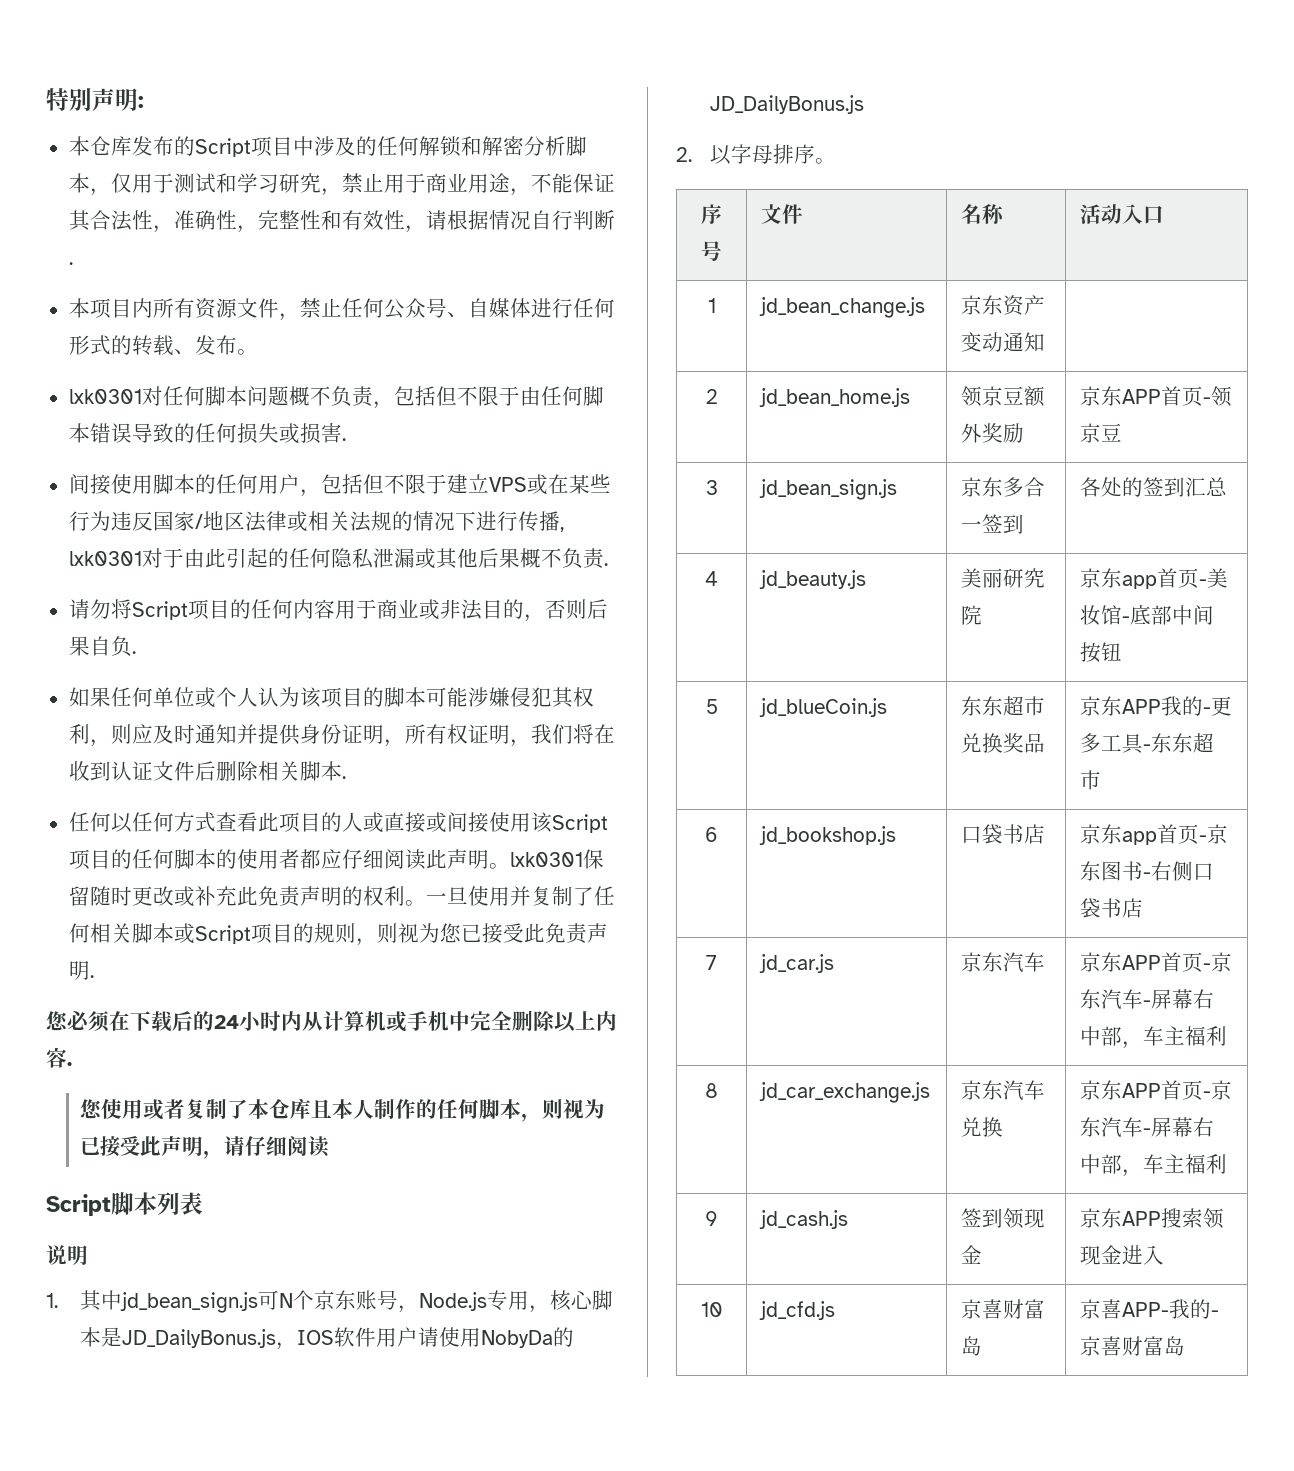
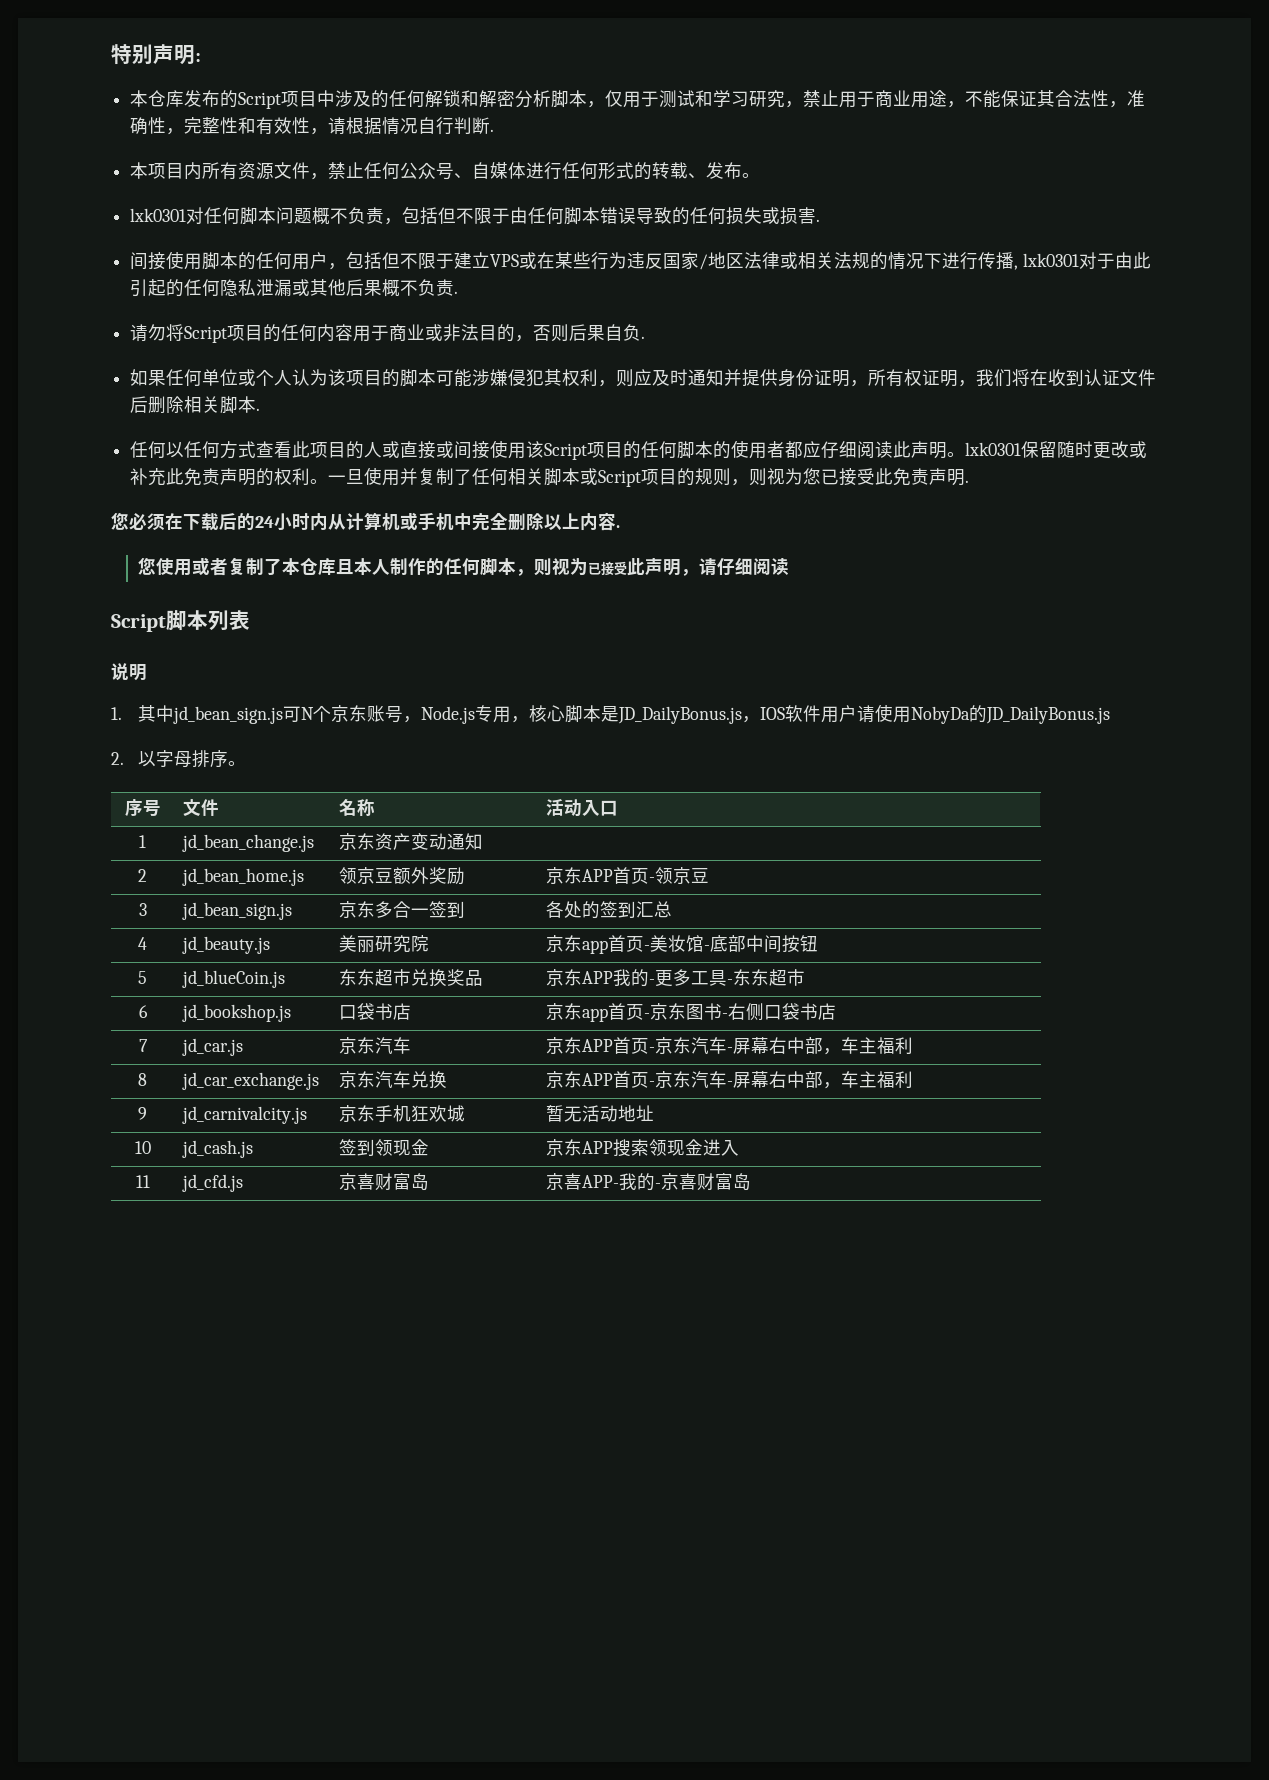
- 9 | jd_cash.js | 签到领现金 | 京东APP搜索领现金进入
+ 9 | jd_carnivalcity.js | 京东手机狂欢城 | 暂无活动地址
+ 10 | jd_cash.js | 签到领现金 | 京东APP搜索领现金进入
- 10 | jd_cfd.js | 京喜财富岛 | 京喜APP-我的-京喜财富岛
+ 11 | jd_cfd.js | 京喜财富岛 | 京喜APP-我的-京喜财富岛

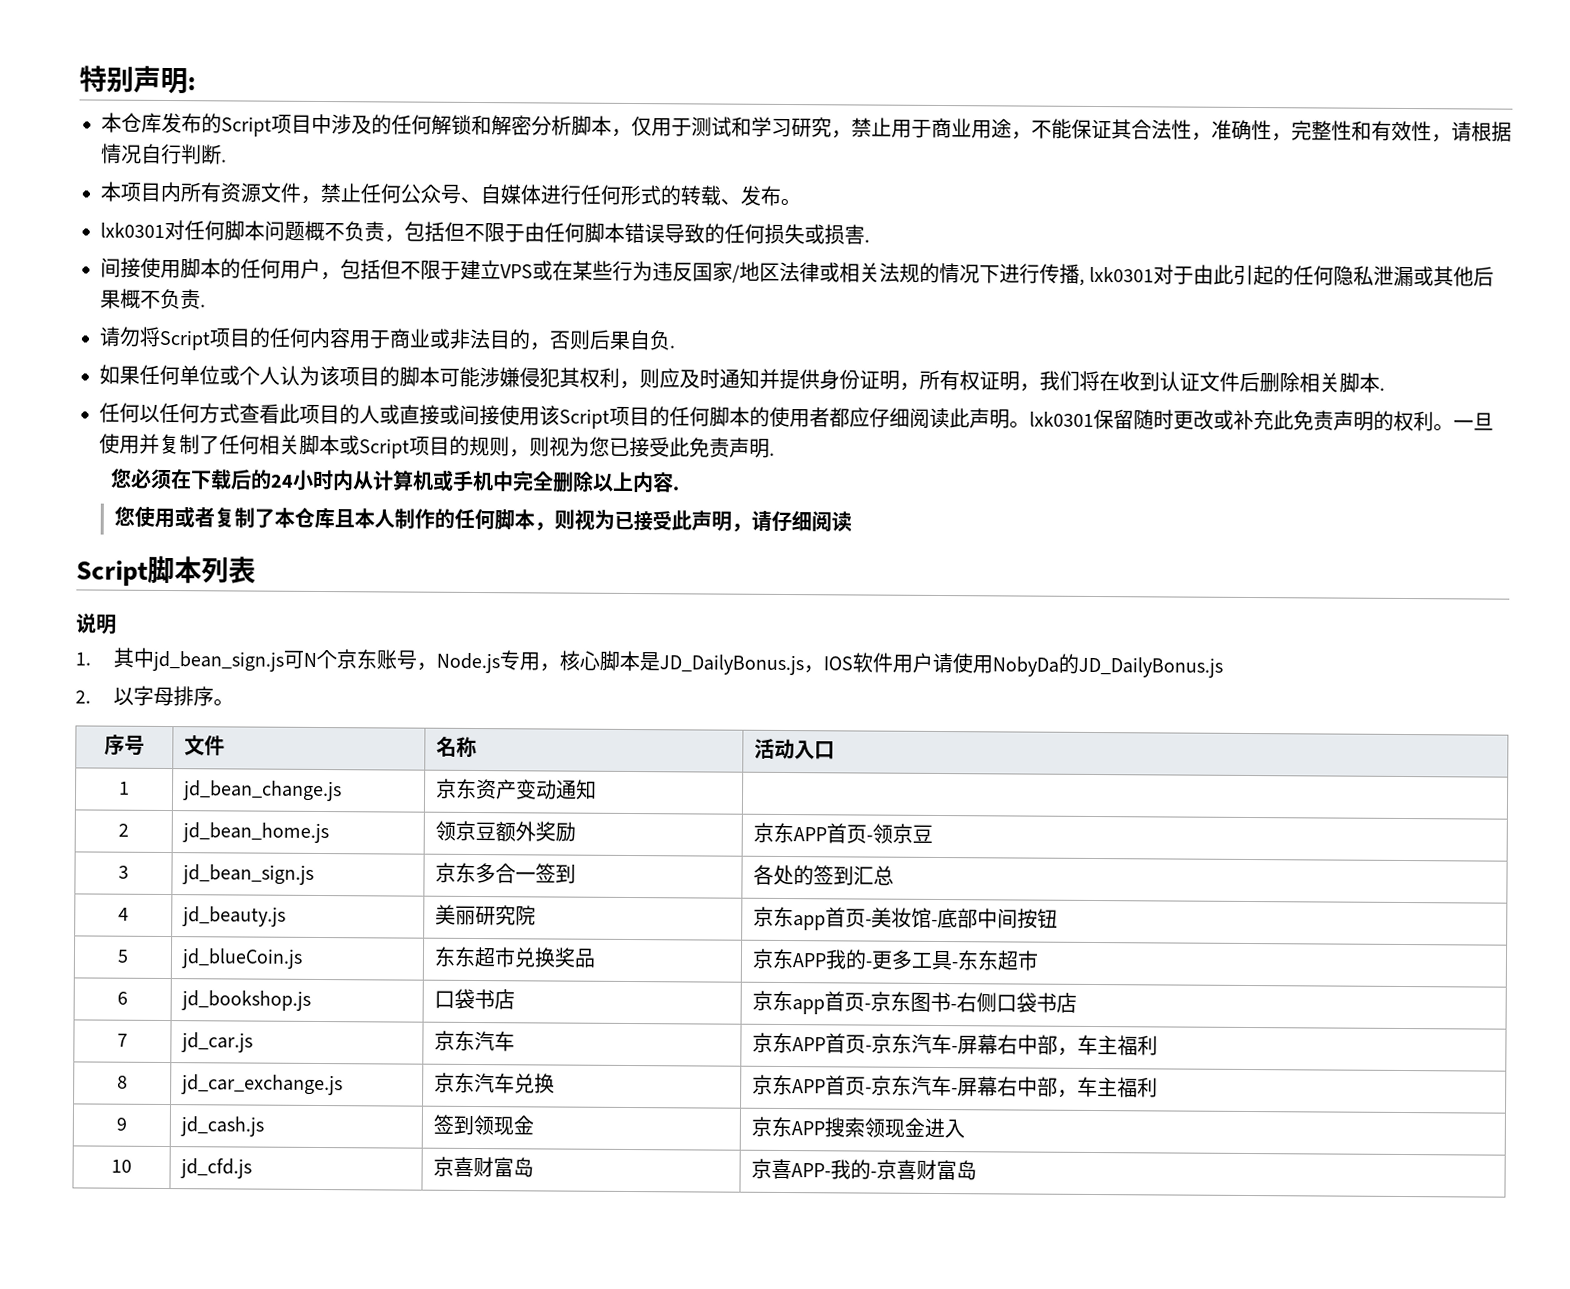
- 9 | jd_carnivalcity.js | 京东手机狂欢城 | 暂无活动地址
- 10 | jd_cash.js | 签到领现金 | 京东APP搜索领现金进入
+ 9 | jd_cash.js | 签到领现金 | 京东APP搜索领现金进入
- 11 | jd_cfd.js | 京喜财富岛 | 京喜APP-我的-京喜财富岛
+ 10 | jd_cfd.js | 京喜财富岛 | 京喜APP-我的-京喜财富岛

